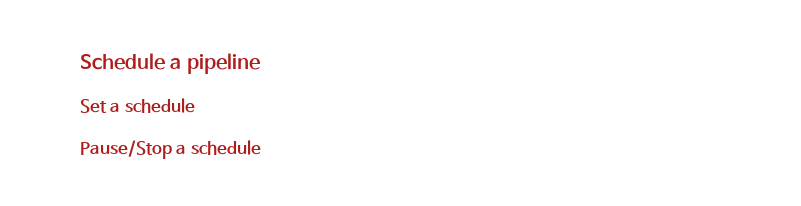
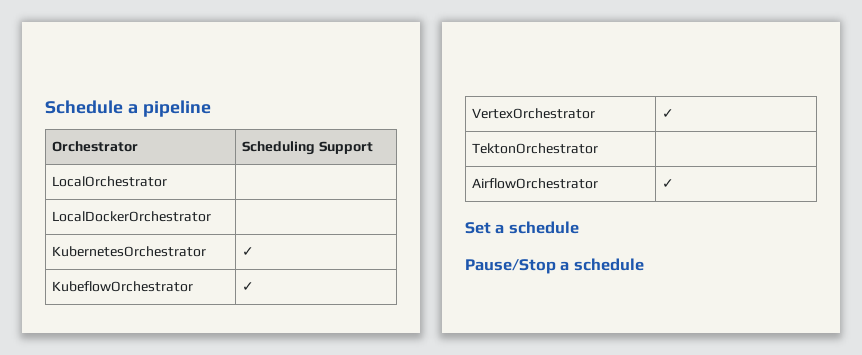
+ Orchestrator | Scheduling Support
+ LocalOrchestrator |
+ LocalDockerOrchestrator |
+ KubernetesOrchestrator | ✓
+ KubeflowOrchestrator | ✓
+ VertexOrchestrator | ✓
+ TektonOrchestrator |
+ AirflowOrchestrator | ✓

